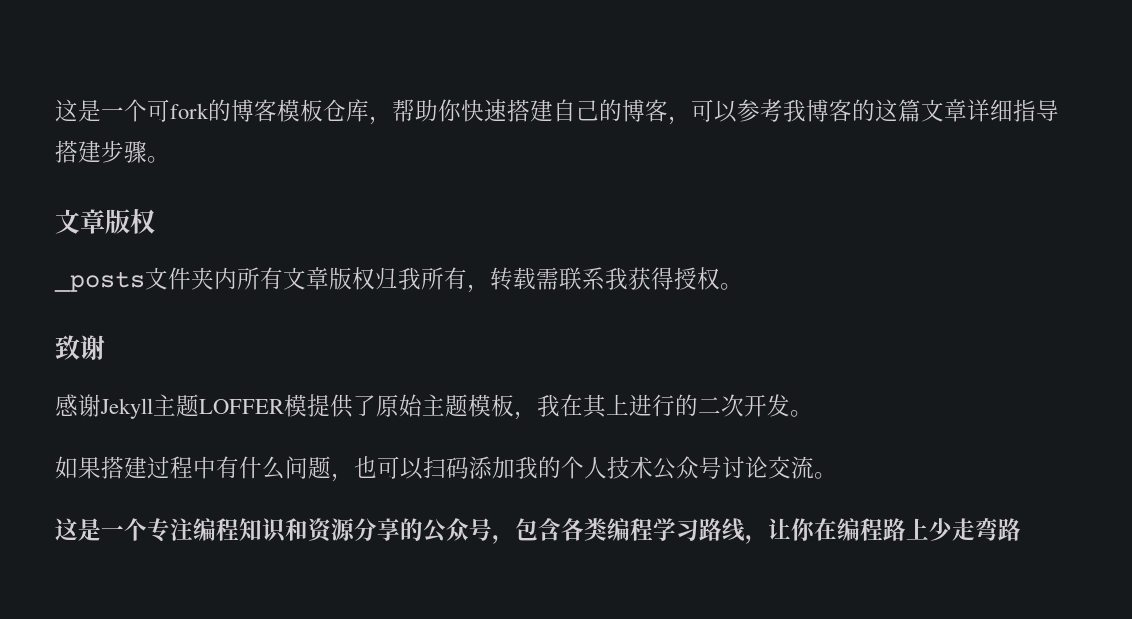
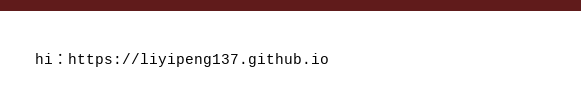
- 这是一个可fork的博客模板仓库，帮助你快速搭建自己的博客，可以参考我博客的这篇文章详细指导搭建步骤。
- 文章版权
- _posts文件夹内所有文章版权归我所有，转载需联系我获得授权。
- 致谢
- 感谢Jekyll主题LOFFER模提供了原始主题模板，我在其上进行的二次开发。
- 如果搭建过程中有什么问题，也可以扫码添加我的个人技术公众号讨论交流。
- 这是一个专注编程知识和资源分享的公众号，包含各类编程学习路线，让你在编程路上少走弯路
+ hi：https://liyipeng137.github.io

